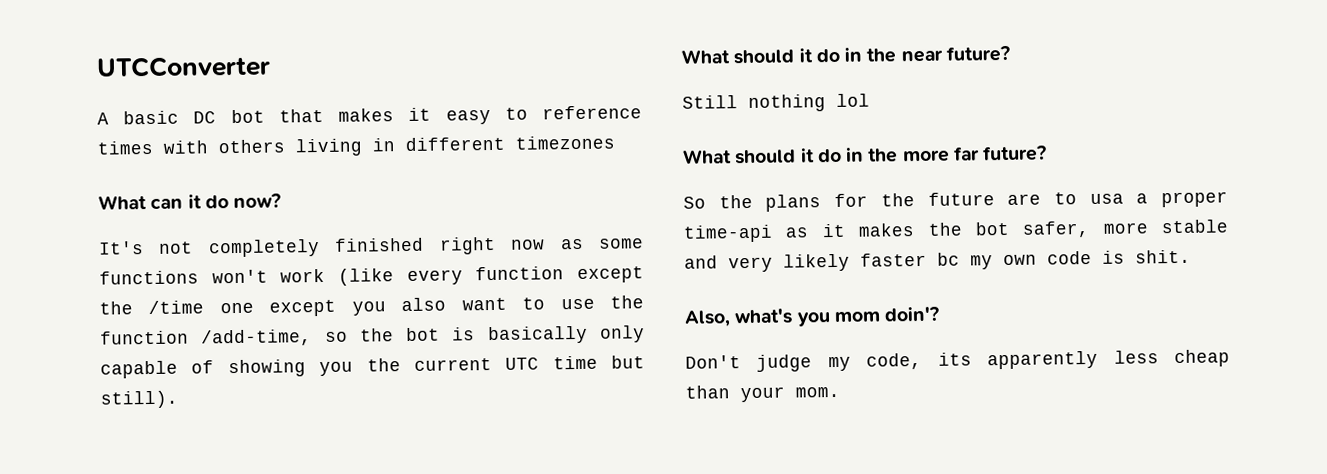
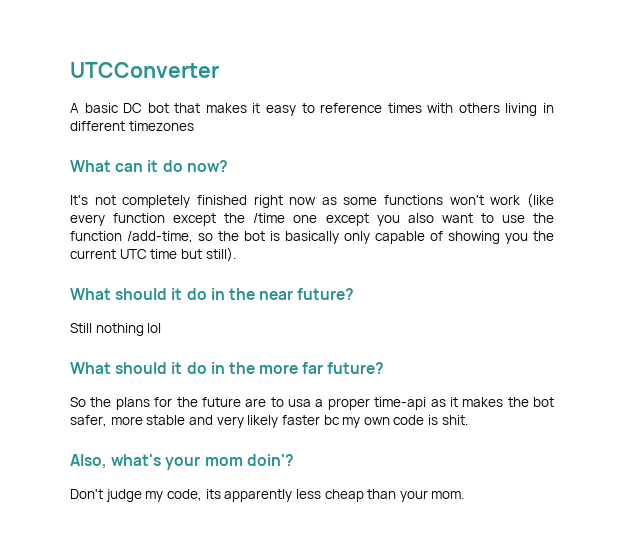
- Also, what's you mom doin'?
+ Also, what's your mom doin'?

